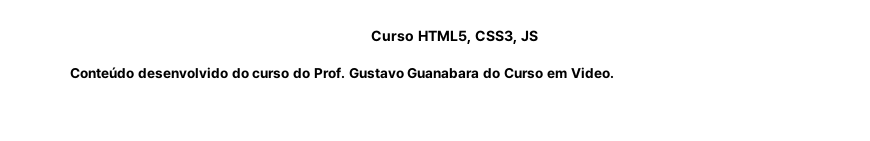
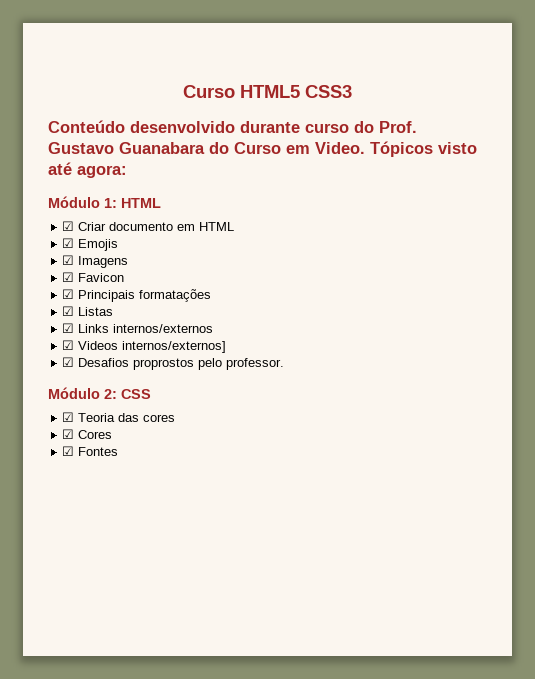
- Curso HTML5, CSS3, JS
+ Curso HTML5 CSS3
- Conteúdo desenvolvido do curso do Prof. Gustavo Guanabara do Curso em Video.
+ Conteúdo desenvolvido durante curso do Prof. Gustavo Guanabara do Curso em Video.
+ Tópicos visto até agora:
+ Módulo 1: HTML
+ ☑ Criar documento em HTML
+ ☑ Emojis
+ ☑ Imagens
+ ☑ Favicon
+ ☑ Principais formatações
+ ☑ Listas
+ ☑ Links internos/externos
+ ☑ Videos internos/externos]
+ ☑ Desafios proprostos pelo professor.
+ Módulo 2: CSS
+ ☑ Teoria das cores
+ ☑ Cores
+ ☑ Fontes

